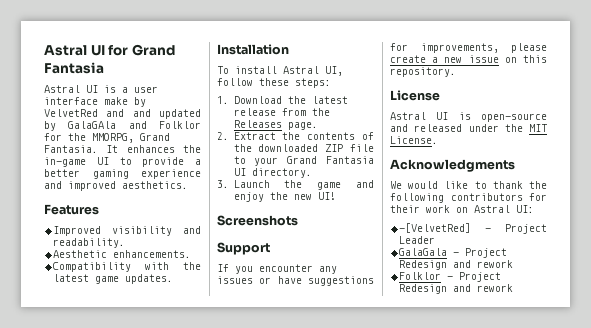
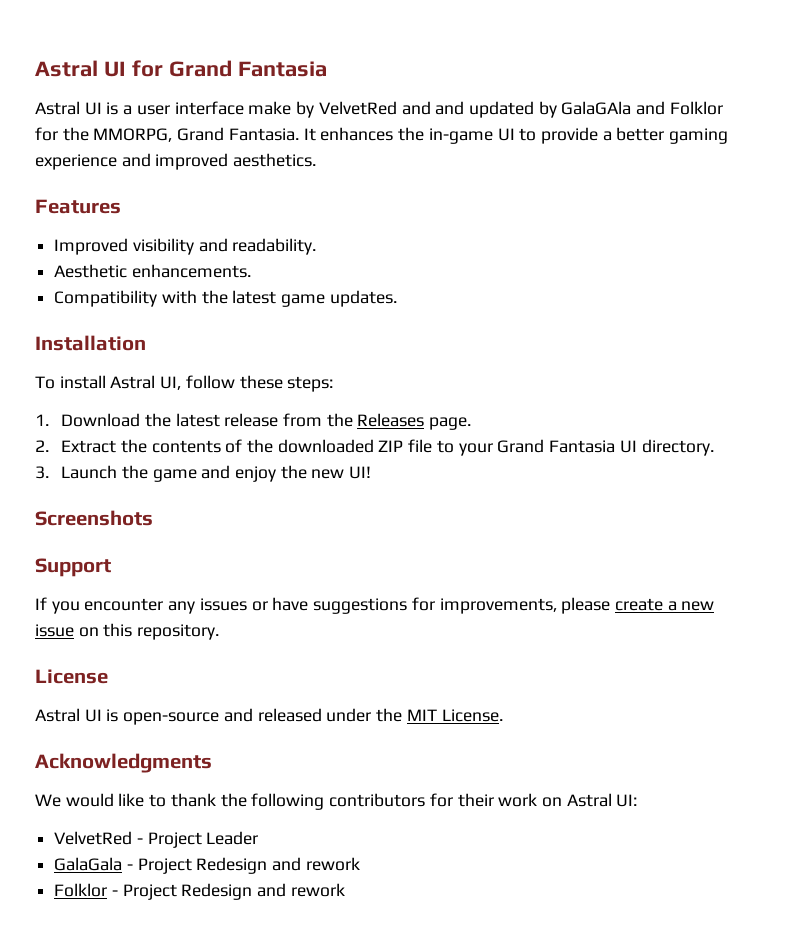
- -[VelvetRed] - Project Leader
+ VelvetRed - Project Leader

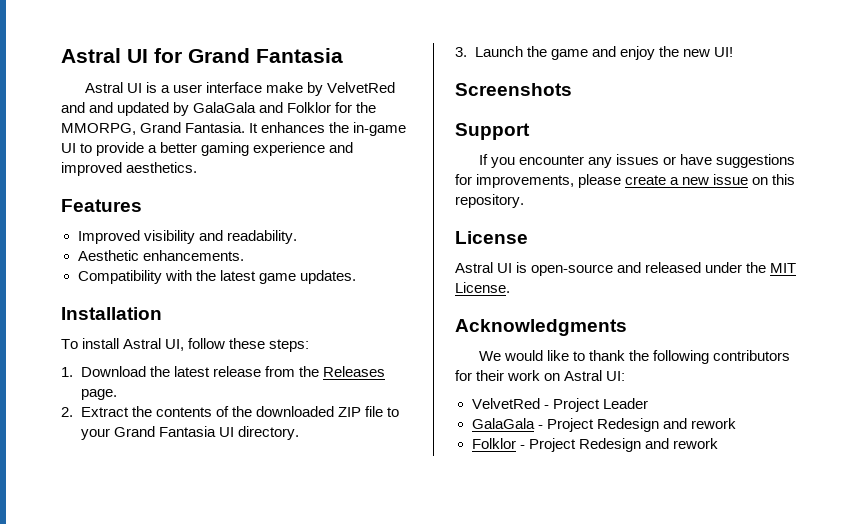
- Astral UI is a user interface make by VelvetRed and and updated by GalaGAla and Folklor for the MMORPG, Grand Fantasia.
+ Astral UI is a user interface make by VelvetRed and and updated by GalaGala and Folklor for the MMORPG, Grand Fantasia.

